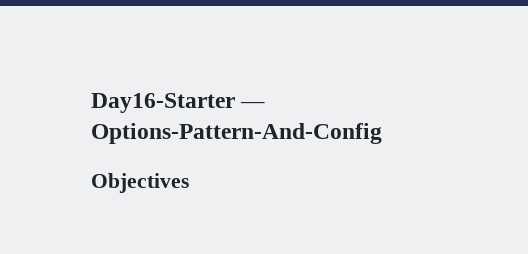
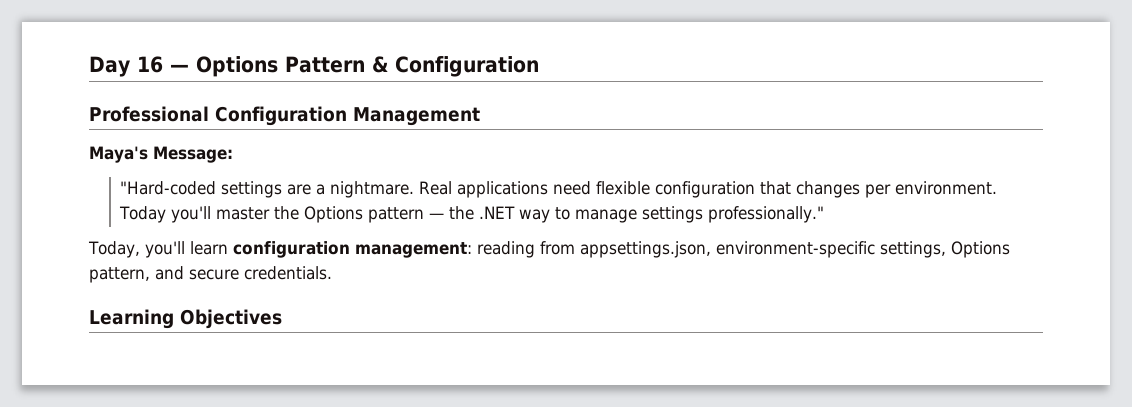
- Day16-Starter — Options-Pattern-And-Config
- Objectives
+ Day 16 — Options Pattern & Configuration
+ Professional Configuration Management
+ Maya's Message:
+ "Hard-coded settings are a nightmare. Real applications need flexible configuration that changes per environment. Today you'll master the Options pattern — the .NET way to manage settings professionally."
+ Today, you'll learn configuration management: reading from appsettings.json, environment-specific settings, Options pattern, and secure credentials.
+ Learning Objectives

